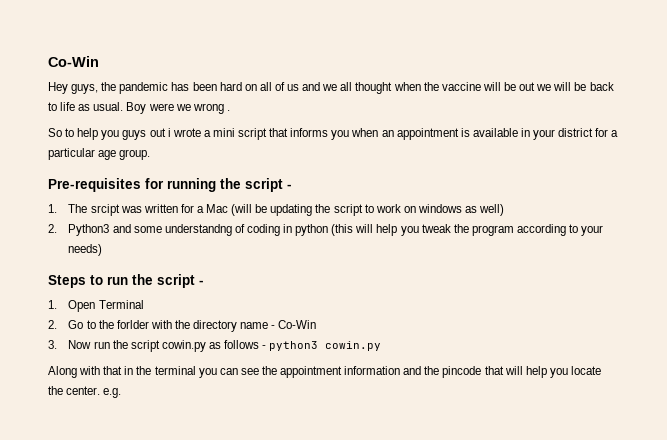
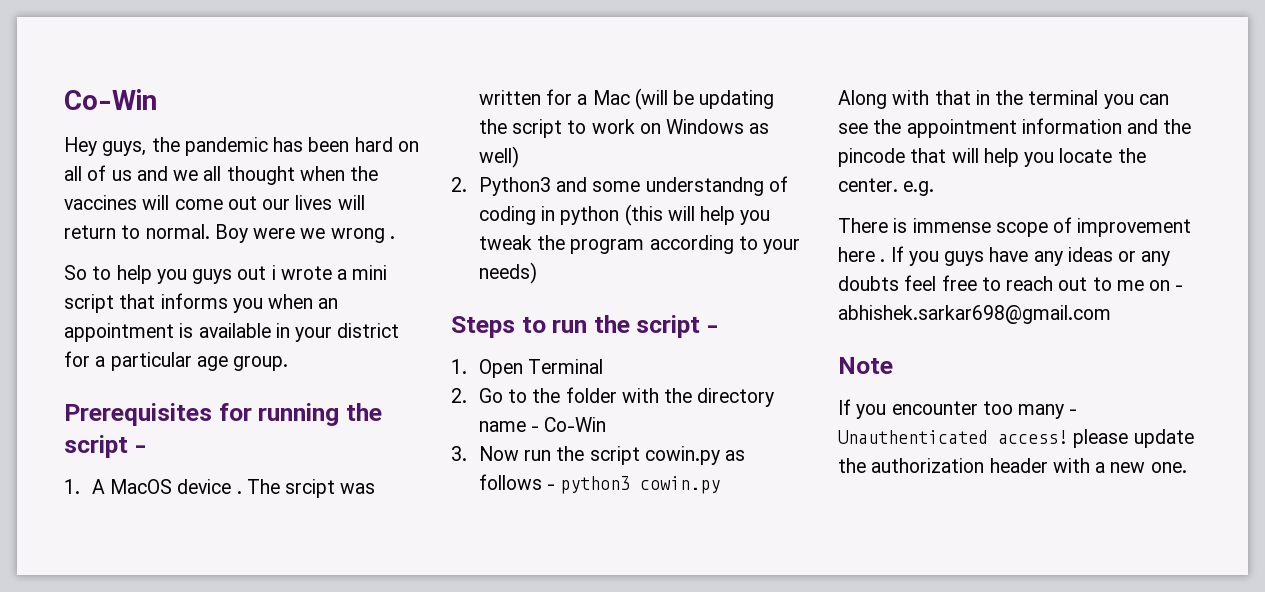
- Hey guys, the pandemic has been hard on all of us and we all thought when the vaccine will be out we will be back to life as usual.
+ Hey guys, the pandemic has been hard on all of us and we all thought when the vaccines will come out our lives will return to normal.
- Pre-requisites for running the script -
+ Prerequisites for running the script -
- 1. The srcipt was written for a Mac (will be updating the script to work on windows as well)
+ 1. A MacOS device . The srcipt was written for a Mac (will be updating the script to work on Windows as well)
- 2. Go to the forlder with the directory name - Co-Win
+ 2. Go to the folder with the directory name - Co-Win
+ There is immense scope of improvement here . If you guys have any ideas or any doubts feel free to reach out to me on - abhishek.sarkar698@gmail.com
+ Note
+ If you encounter too many - Unauthenticated access! please update the authorization header with a new one.

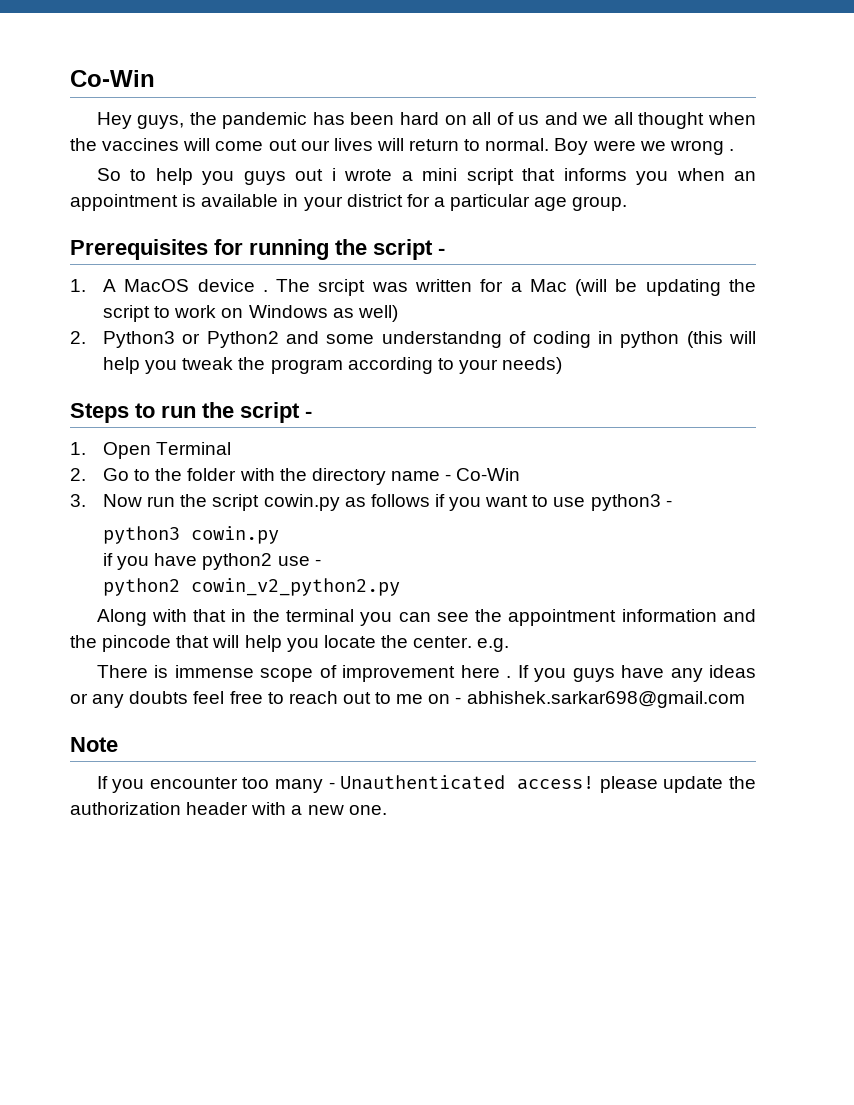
- 2. Python3 and some understandng of coding in python (this will help you tweak the program according to your needs)
+ 2. Python3 or Python2 and some understandng of coding in python (this will help you tweak the program according to your needs)
- 3. Now run the script cowin.py as follows - python3 cowin.py
+ 3. Now run the script cowin.py as follows if you want to use python3 -
+ python3 cowin.py
+ if you have python2 use -
+ python2 cowin_v2_python2.py

